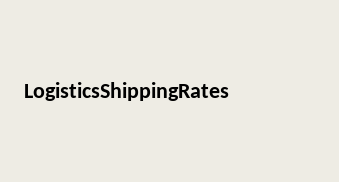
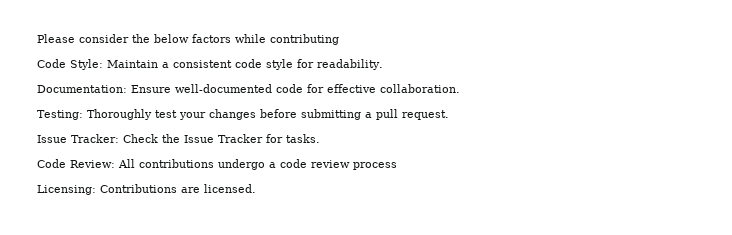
- LogisticsShippingRates
+ Please consider the below factors while contributing
+ Code Style: Maintain a consistent code style for readability.
+ Documentation: Ensure well-documented code for effective collaboration.
+ Testing: Thoroughly test your changes before submitting a pull request.
+ Issue Tracker: Check the Issue Tracker for tasks.
+ Code Review: All contributions undergo a code review process
+ Licensing: Contributions are licensed.

